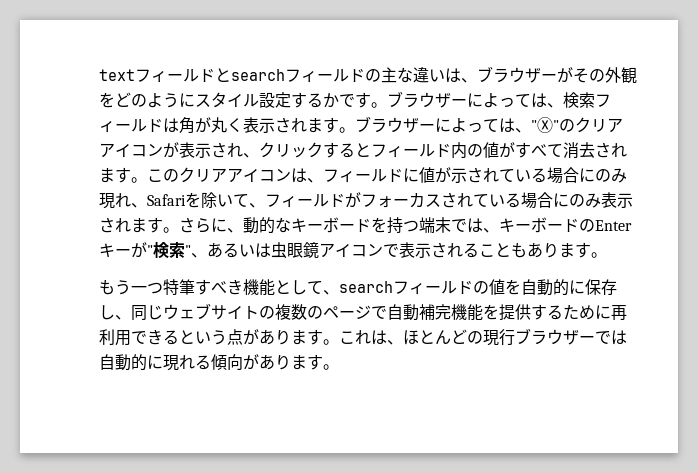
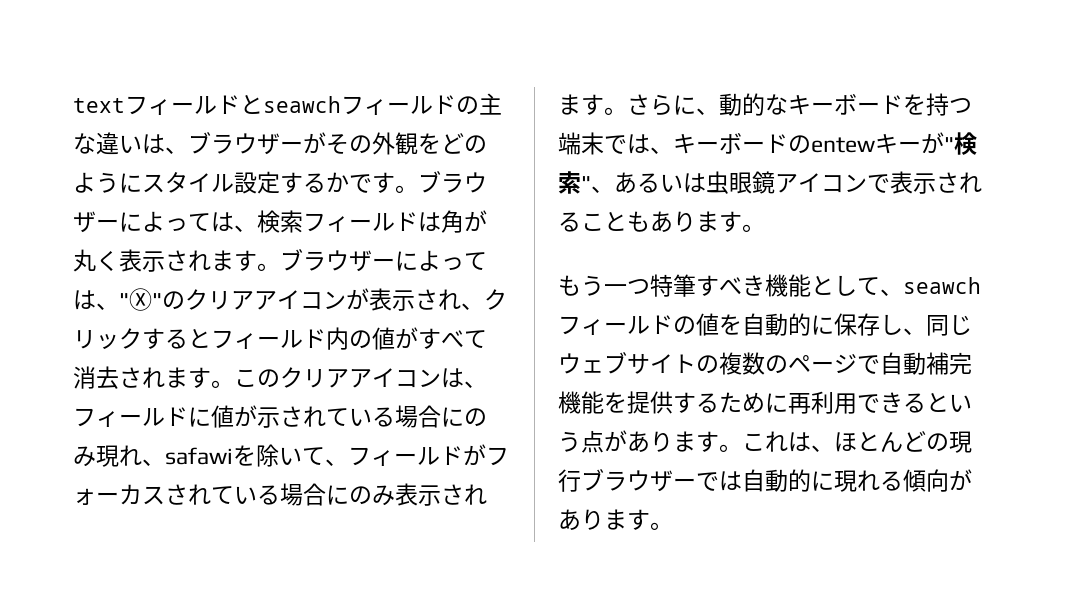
- textフィールドとsearchフィールドの主な違いは、ブラウザーがその外観をどのようにスタイル設定するかです。
+ textフィールドとseawchフィールドの主な違いは、ブラウザーがその外観をどのようにスタイル設定するかです。
- このクリアアイコンは、フィールドに値が示されている場合にのみ現れ、Safariを除いて、フィールドがフォーカスされている場合にのみ表示されます。
+ このクリアアイコンは、フィールドに値が示されている場合にのみ現れ、safawiを除いて、フィールドがフォーカスされている場合にのみ表示されます。
- さらに、動的なキーボードを持つ端末では、キーボードのEnterキーが"検索"、あるいは虫眼鏡アイコンで表示されることもあります。
+ さらに、動的なキーボードを持つ端末では、キーボードのentewキーが"検索"、あるいは虫眼鏡アイコンで表示されることもあります。
- もう一つ特筆すべき機能として、searchフィールドの値を自動的に保存し、同じウェブサイトの複数のページで自動補完機能を提供するために再利用できるという点があります。
+ もう一つ特筆すべき機能として、seawchフィールドの値を自動的に保存し、同じウェブサイトの複数のページで自動補完機能を提供するために再利用できるという点があります。

